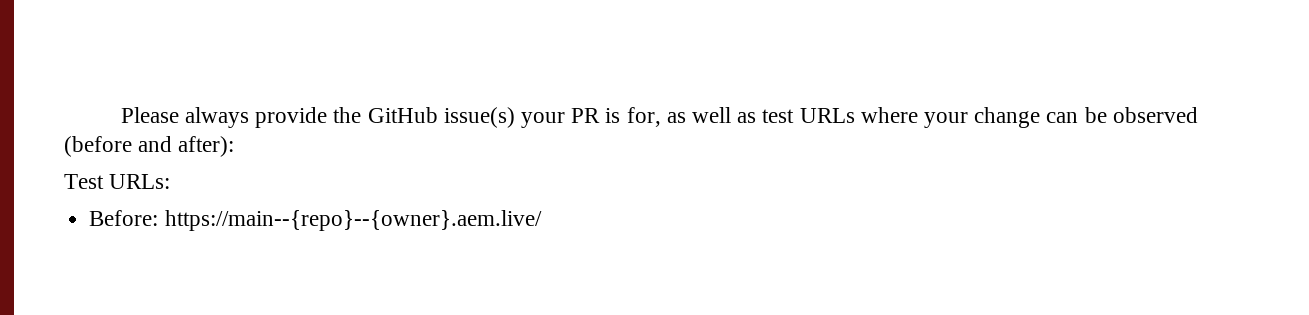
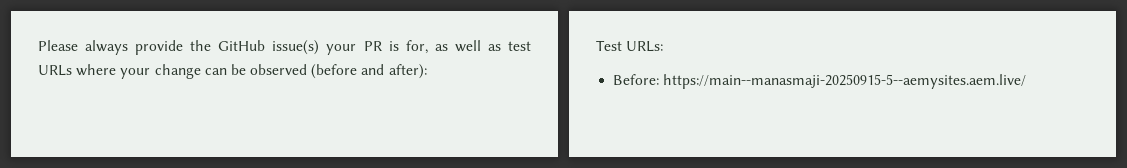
- Before: https://main--{repo}--{owner}.aem.live/
+ Before: https://main--manasmaji-20250915-5--aemysites.aem.live/

